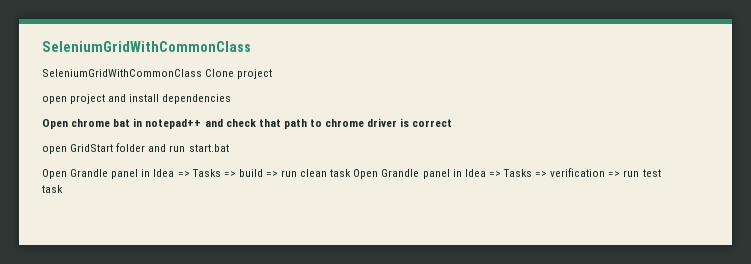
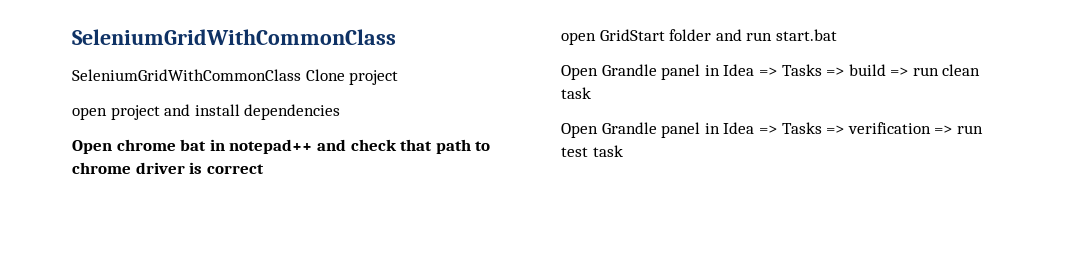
- Open Grandle panel in Idea => Tasks => build => run clean task Open Grandle panel in Idea => Tasks => verification => run test task
+ Open Grandle panel in Idea => Tasks => build => run clean task
+ Open Grandle panel in Idea => Tasks => verification => run test task

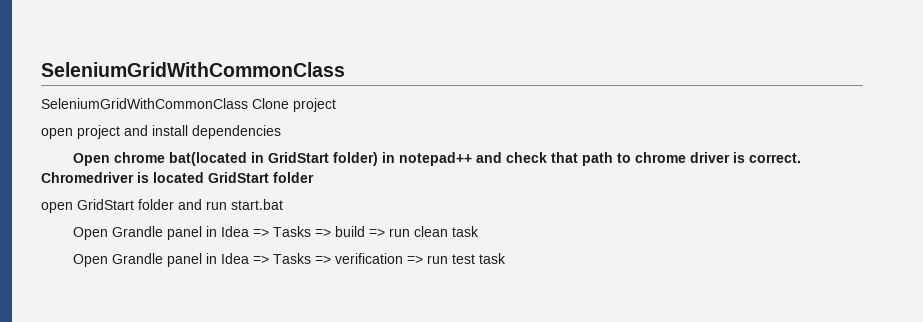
- Open chrome bat in notepad++ and check that path to chrome driver is correct
+ Open chrome bat(located in GridStart folder) in notepad++ and check that path to chrome driver is correct. Chromedriver is located GridStart folder

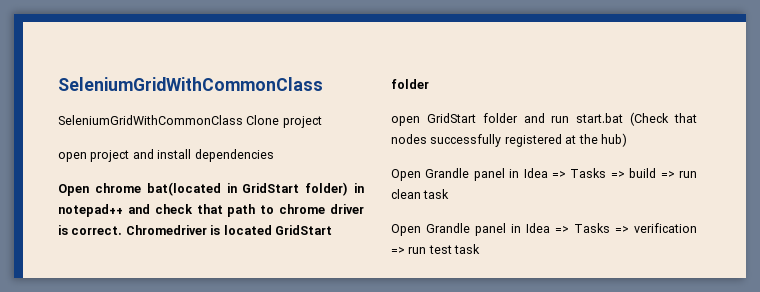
- open GridStart folder and run start.bat
+ open GridStart folder and run start.bat (Check that nodes successfully registered at the hub)

